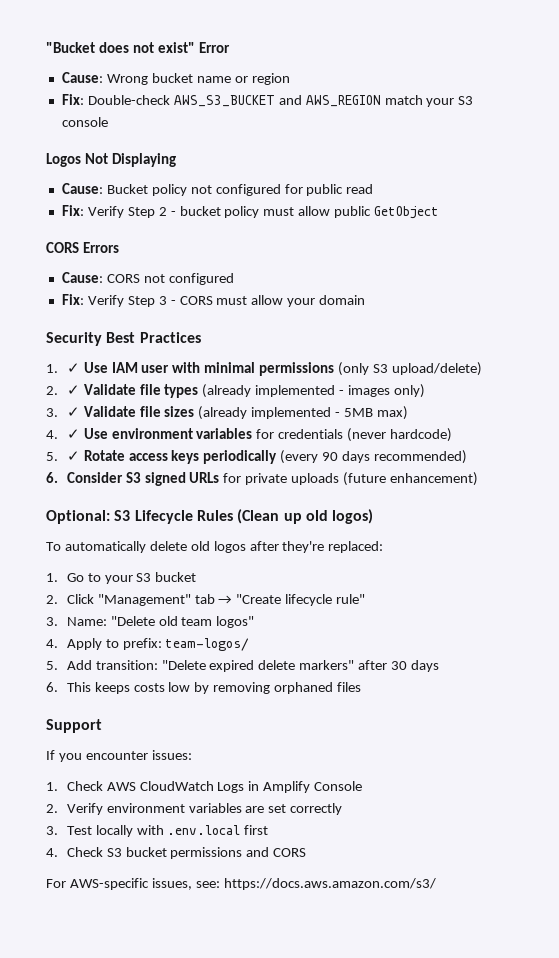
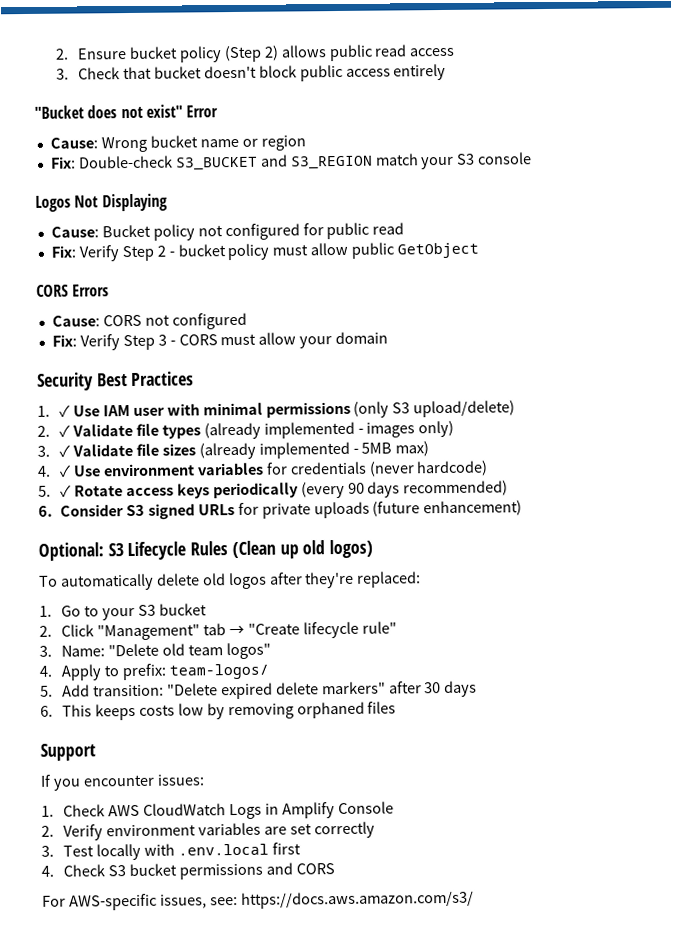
+ 2. Ensure bucket policy (Step 2) allows public read access
+ 3. Check that bucket doesn't block public access entirely
- Fix: Double-check AWS_S3_BUCKET and AWS_REGION match your S3 console
+ Fix: Double-check S3_BUCKET and S3_REGION match your S3 console

